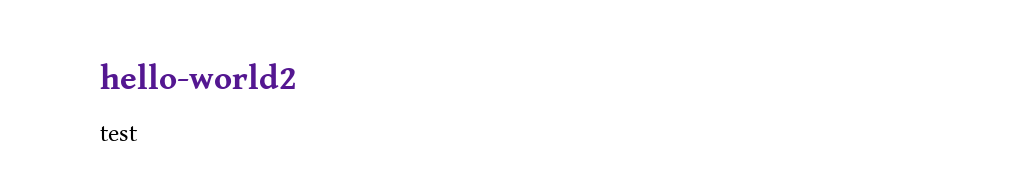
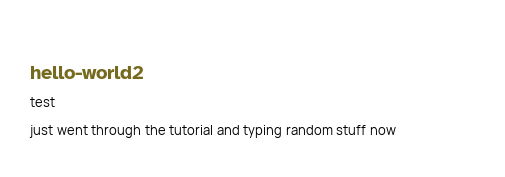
+ just went through the tutorial and typing random stuff now

